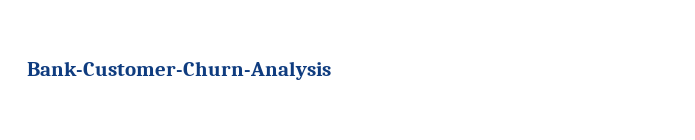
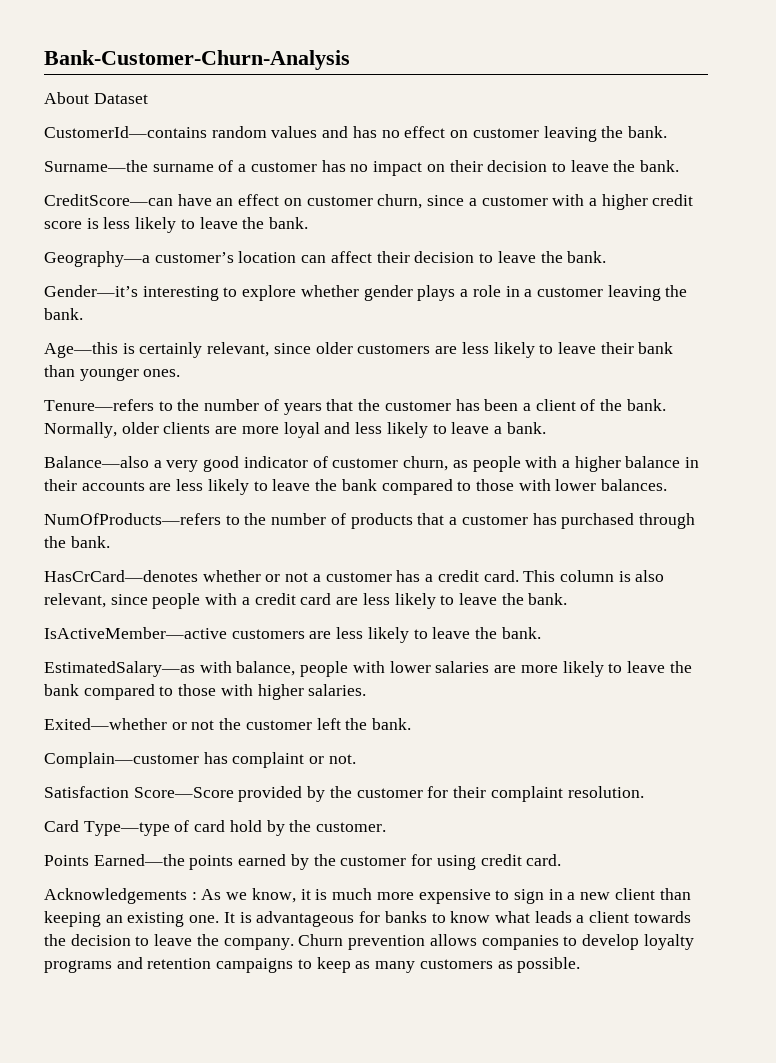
+ About Dataset
+ CustomerId—contains random values and has no effect on customer leaving the bank.
+ Surname—the surname of a customer has no impact on their decision to leave the bank.
+ CreditScore—can have an effect on customer churn, since a customer with a higher credit score is less likely to leave the bank.
+ Geography—a customer’s location can affect their decision to leave the bank.
+ Gender—it’s interesting to explore whether gender plays a role in a customer leaving the bank.
+ Age—this is certainly relevant, since older customers are less likely to leave their bank than younger ones.
+ Tenure—refers to the number of years that the customer has been a client of the bank. Normally, older clients are more loyal and less likely to leave a bank.
+ Balance—also a very good indicator of customer churn, as people with a higher balance in their accounts are less likely to leave the bank compared to those with lower balances.
+ NumOfProducts—refers to the number of products that a customer has purchased through the bank.
+ HasCrCard—denotes whether or not a customer has a credit card. This column is also relevant, since people with a credit card are less likely to leave the bank.
+ IsActiveMember—active customers are less likely to leave the bank.
+ EstimatedSalary—as with balance, people with lower salaries are more likely to leave the bank compared to those with higher salaries.
+ Exited—whether or not the customer left the bank.
+ Complain—customer has complaint or not.
+ Satisfaction Score—Score provided by the customer for their complaint resolution.
+ Card Type—type of card hold by the customer.
+ Points Earned—the points earned by the customer for using credit card.
+ Acknowledgements : As we know, it is much more expensive to sign in a new client than keeping an existing one. It is advantageous for banks to know what leads a client towards the decision to leave the company. Churn prevention allows companies to develop loyalty programs and retention campaigns to keep as many customers as possible.

